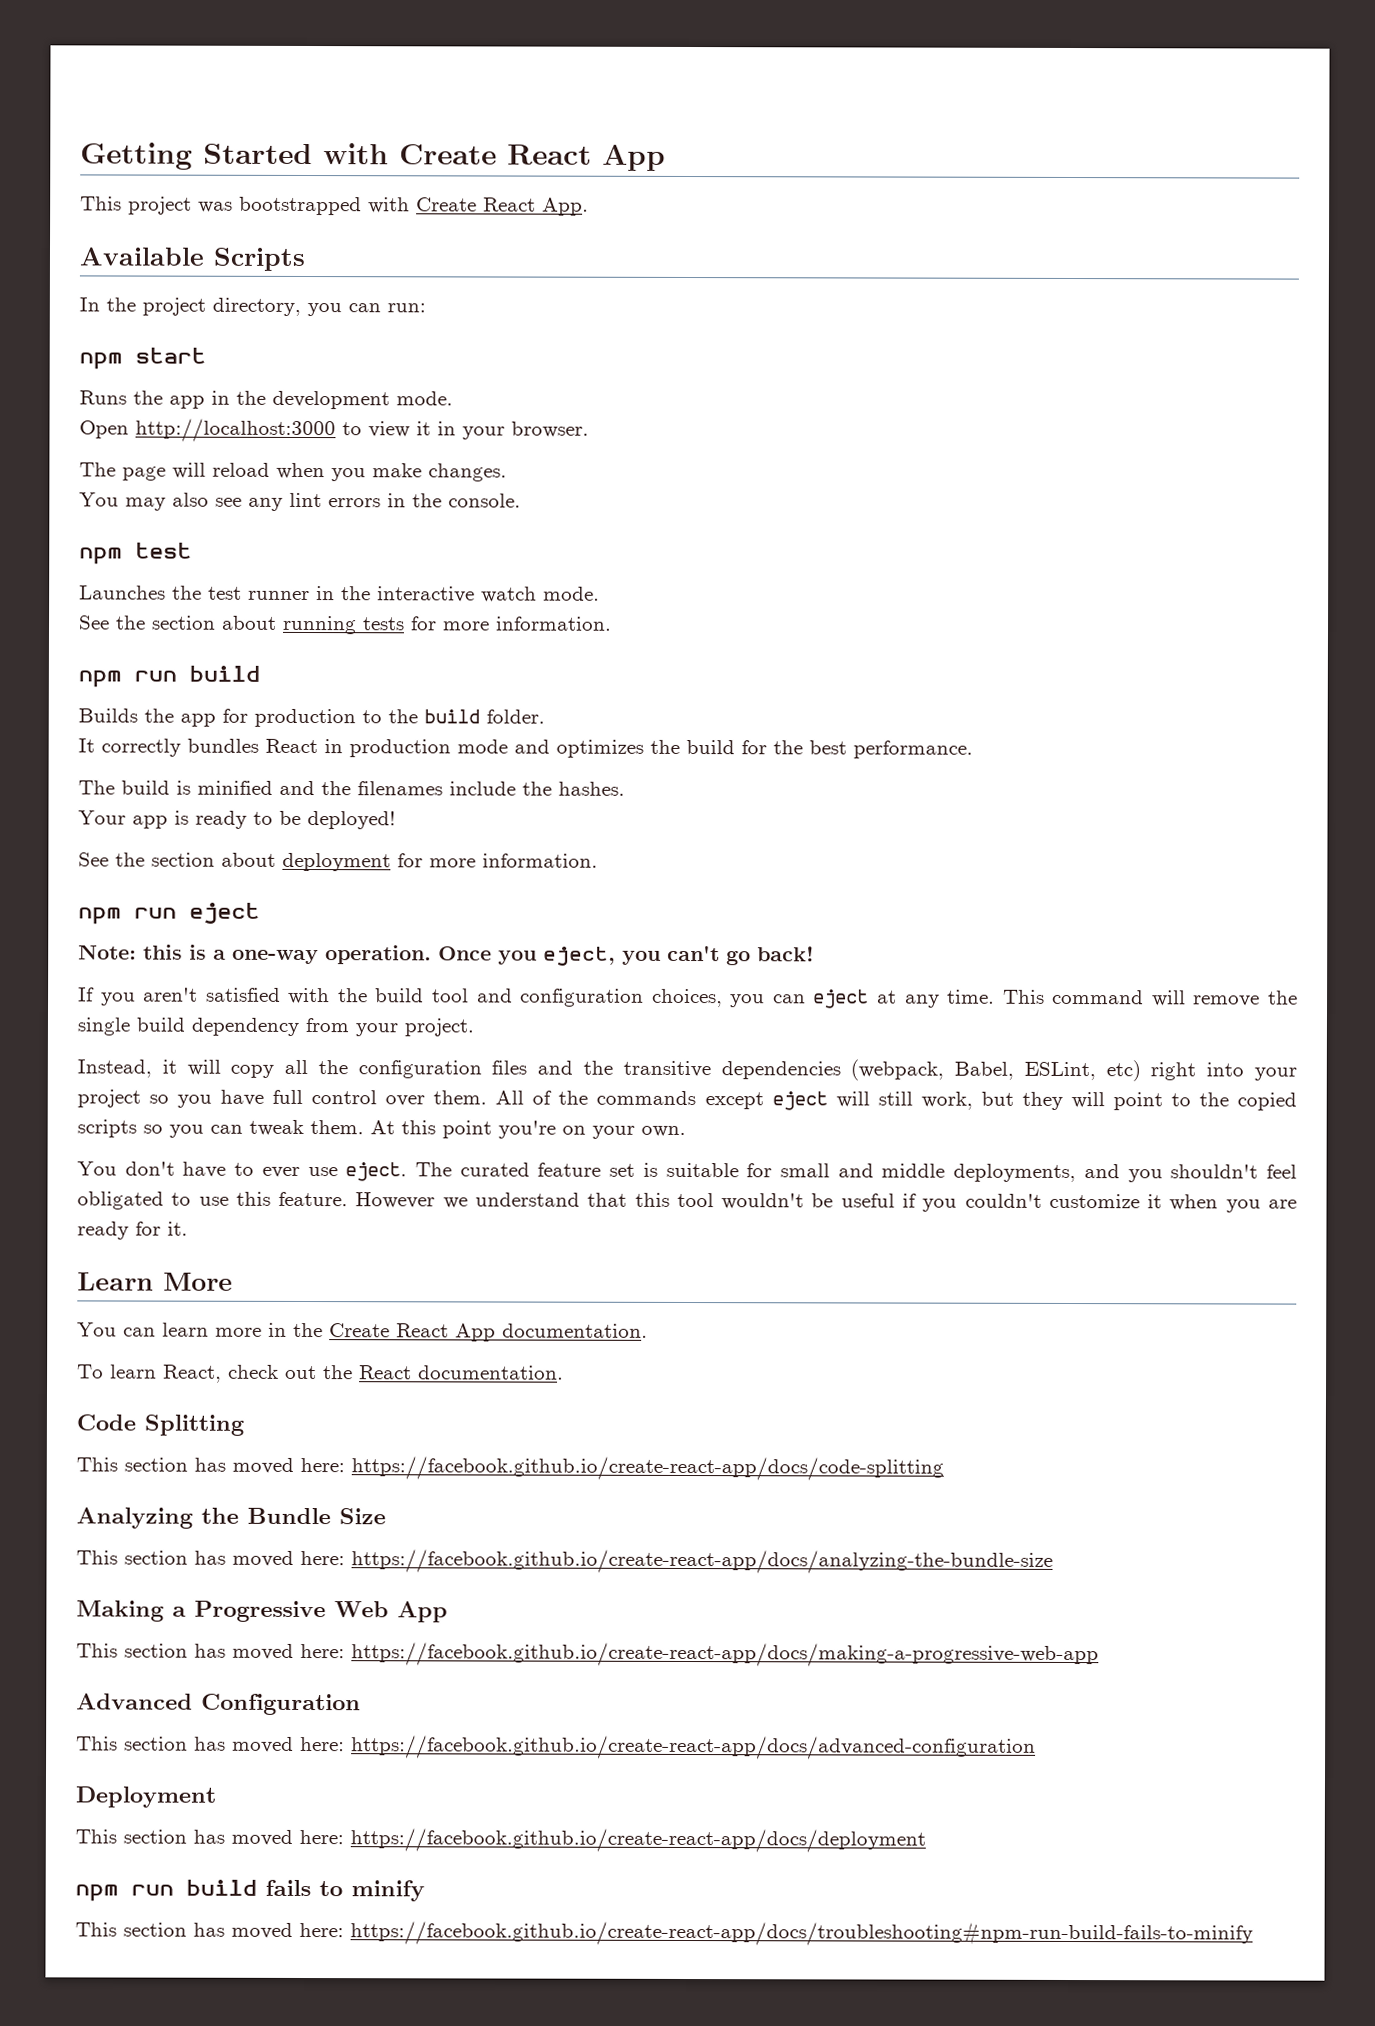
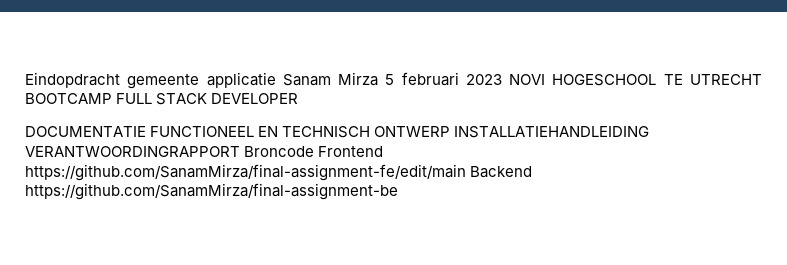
- Getting Started with Create React App
- This project was bootstrapped with Create React App.
- Available Scripts
- In the project directory, you can run:
- npm start
- Runs the app in the development mode.
- Open http://localhost:3000 to view it in your browser.
- The page will reload when you make changes.
- You may also see any lint errors in the console.
- npm test
- Launches the test runner in the interactive watch mode.
- See the section about running tests for more information.
- npm run build
- Builds the app for production to the build folder.
- It correctly bundles React in production mode and optimizes the build for the best performance.
- The build is minified and the filenames include the hashes.
- Your app is ready to be deployed!
- See the section about deployment for more information.
- npm run eject
- Note: this is a one-way operation. Once you eject, you can't go back!
- If you aren't satisfied with the build tool and configuration choices, you can eject at any time. This command will remove the single build dependency from your project.
- Instead, it will copy all the configuration files and the transitive dependencies (webpack, Babel, ESLint, etc) right into your project so you have full control over them. All of the commands except eject will still work, but they will point to the copied scripts so you can tweak them. At this point you're on your own.
- You don't have to ever use eject. The curated feature set is suitable for small and middle deployments, and you shouldn't feel obligated to use this feature. However we understand that this tool wouldn't be useful if you couldn't customize it when you are ready for it.
- Learn More
- You can learn more in the Create React App documentation.
- To learn React, check out the React documentation.
- Code Splitting
- This section has moved here: https://facebook.github.io/create-react-app/docs/code-splitting
- Analyzing the Bundle Size
- This section has moved here: https://facebook.github.io/create-react-app/docs/analyzing-the-bundle-size
- Making a Progressive Web App
- This section has moved here: https://facebook.github.io/create-react-app/docs/making-a-progressive-web-app
- Advanced Configuration
- This section has moved here: https://facebook.github.io/create-react-app/docs/advanced-configuration
- Deployment
- This section has moved here: https://facebook.github.io/create-react-app/docs/deployment
- npm run build fails to minify
- This section has moved here: https://facebook.github.io/create-react-app/docs/troubleshooting#npm-run-build-fails-to-minify
+ Eindopdracht gemeente applicatie Sanam Mirza 5 februari 2023 NOVI HOGESCHOOL TE UTRECHT BOOTCAMP FULL STACK DEVELOPER
+ DOCUMENTATIE FUNCTIONEEL EN TECHNISCH ONTWERP INSTALLATIEHANDLEIDING VERANTWOORDINGRAPPORT Broncode Frontend https://github.com/SanamMirza/final-assignment-fe/edit/main Backend https://github.com/SanamMirza/final-assignment-be

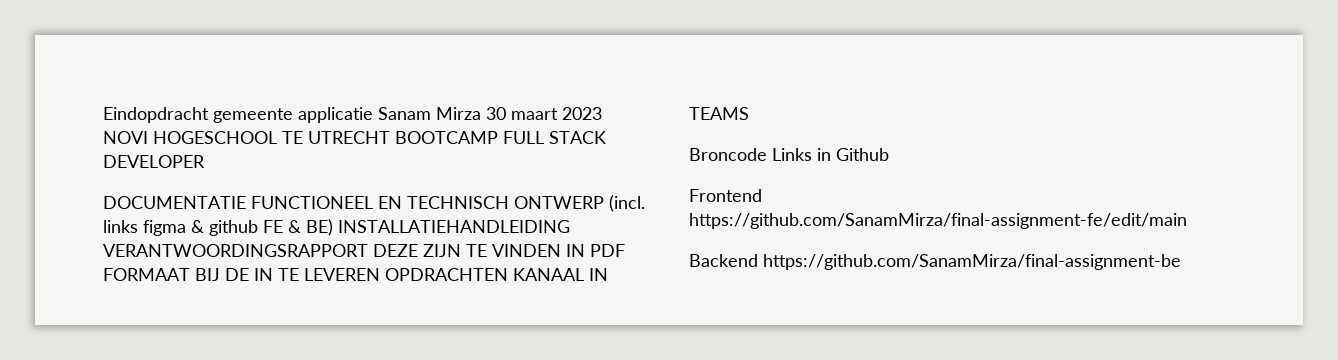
- Eindopdracht gemeente applicatie Sanam Mirza 5 februari 2023 NOVI HOGESCHOOL TE UTRECHT BOOTCAMP FULL STACK DEVELOPER
+ Eindopdracht gemeente applicatie Sanam Mirza 30 maart 2023 NOVI HOGESCHOOL TE UTRECHT BOOTCAMP FULL STACK DEVELOPER
- DOCUMENTATIE FUNCTIONEEL EN TECHNISCH ONTWERP INSTALLATIEHANDLEIDING VERANTWOORDINGRAPPORT Broncode Frontend https://github.com/SanamMirza/final-assignment-fe/edit/main Backend https://github.com/SanamMirza/final-assignment-be
+ DOCUMENTATIE FUNCTIONEEL EN TECHNISCH ONTWERP (incl. links figma & github FE & BE) INSTALLATIEHANDLEIDING VERANTWOORDINGSRAPPORT DEZE ZIJN TE VINDEN IN PDF FORMAAT BIJ DE IN TE LEVEREN OPDRACHTEN KANAAL IN TEAMS
+ Broncode Links in Github
+ Frontend https://github.com/SanamMirza/final-assignment-fe/edit/main
+ Backend https://github.com/SanamMirza/final-assignment-be

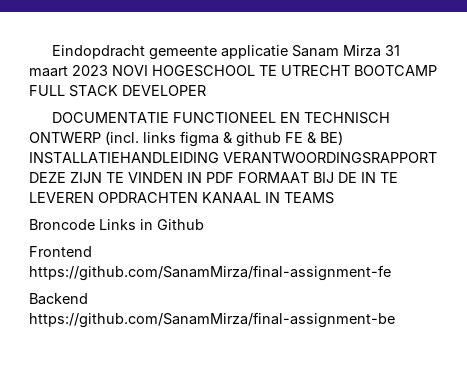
- Eindopdracht gemeente applicatie Sanam Mirza 30 maart 2023 NOVI HOGESCHOOL TE UTRECHT BOOTCAMP FULL STACK DEVELOPER
+ Eindopdracht gemeente applicatie Sanam Mirza 31 maart 2023 NOVI HOGESCHOOL TE UTRECHT BOOTCAMP FULL STACK DEVELOPER
- Frontend https://github.com/SanamMirza/final-assignment-fe/edit/main
+ Frontend https://github.com/SanamMirza/final-assignment-fe

